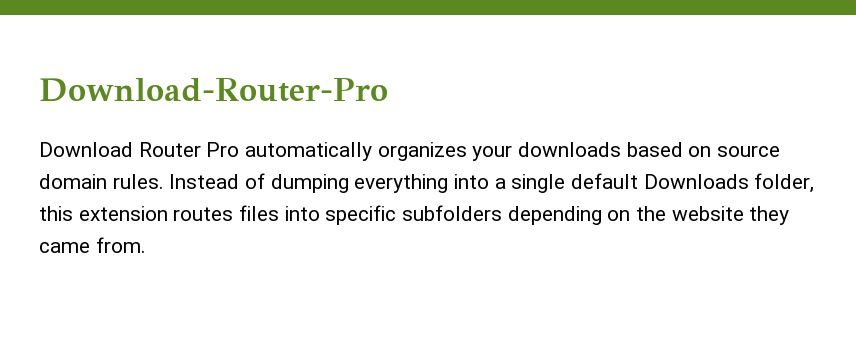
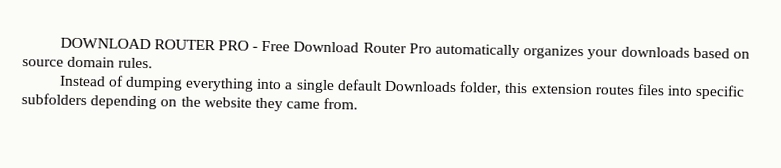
- Download-Router-Pro
- Download Router Pro automatically organizes your downloads based on source domain rules. Instead of dumping everything into a single default Downloads folder, this extension routes files into specific subfolders depending on the website they came from.
+ DOWNLOAD ROUTER PRO - Free Download Router Pro automatically organizes your downloads based on source domain rules.
+ Instead of dumping everything into a single default Downloads folder, this extension routes files into specific subfolders depending on the website they came from.

